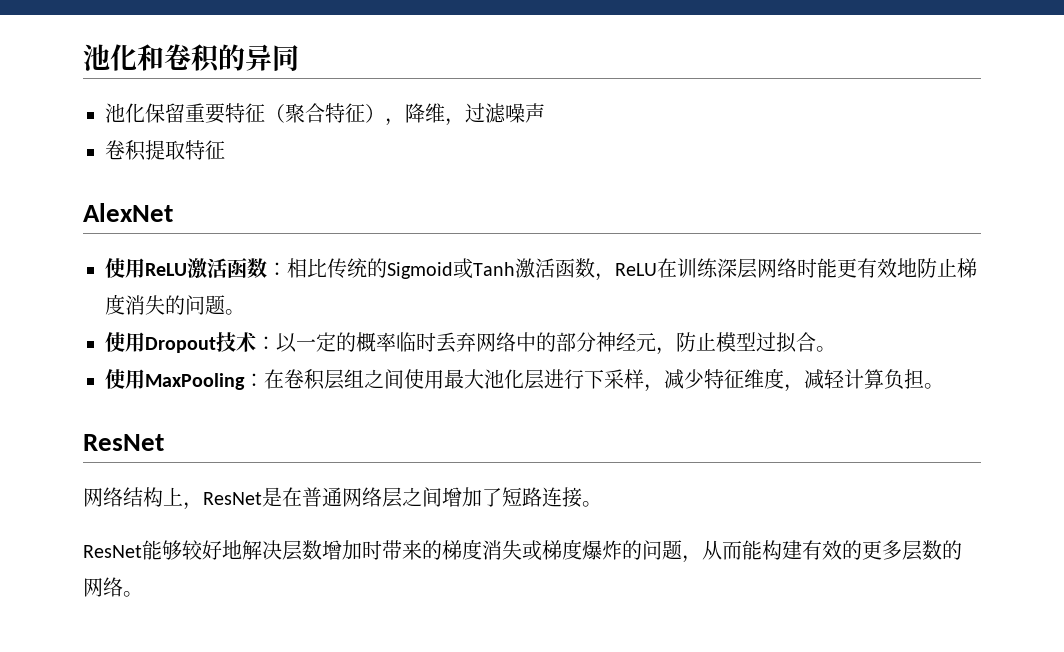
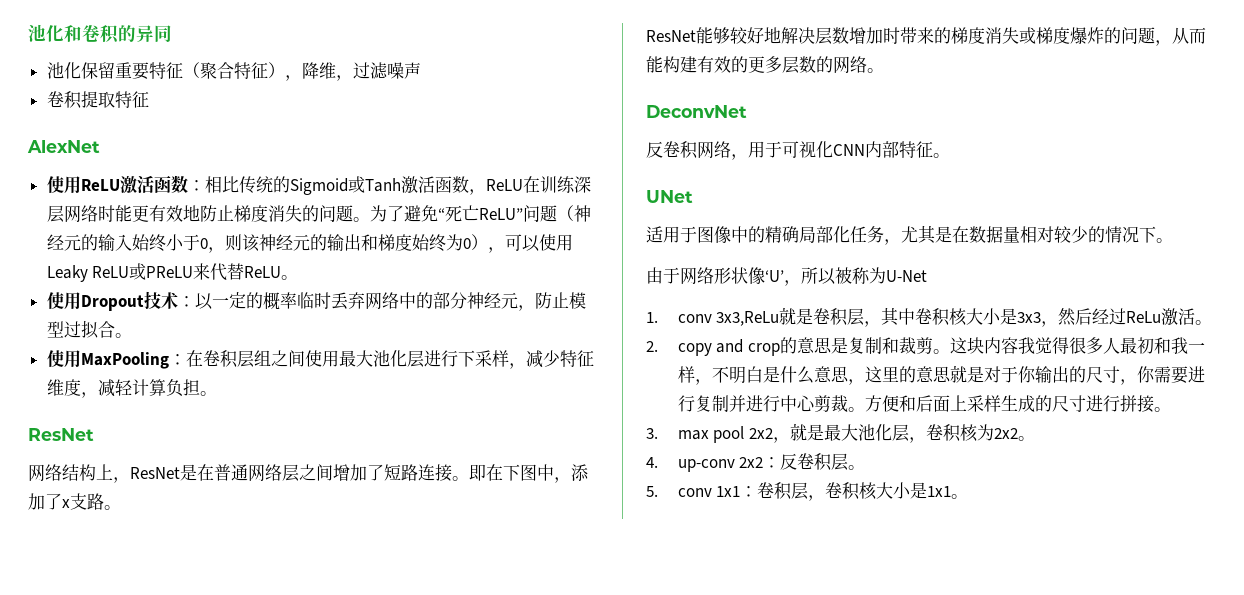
+ 为了避免“死亡ReLU”问题（神经元的输入始终小于0，则该神经元的输出和梯度始终为0），可以使用Leaky ReLU或PReLU来代替ReLU。
+ 即在下图中，添加了x支路。
+ DeconvNet
+ 反卷积网络，用于可视化CNN内部特征。
+ UNet
+ 适用于图像中的精确局部化任务，尤其是在数据量相对较少的情况下。
+ 由于网络形状像‘U’，所以被称为U-Net
+ 1. conv 3x3,ReLu就是卷积层，其中卷积核大小是3x3，然后经过ReLu激活。
+ 2. copy and crop的意思是复制和裁剪。这块内容我觉得很多人最初和我一样，不明白是什么意思，这里的意思就是对于你输出的尺寸，你需要进行复制并进行中心剪裁。方便和后面上采样生成的尺寸进行拼接。
+ 3. max pool 2x2，就是最大池化层，卷积核为2x2。
+ 4. up-conv 2x2：反卷积层。
+ 5. conv 1x1：卷积层，卷积核大小是1x1。

